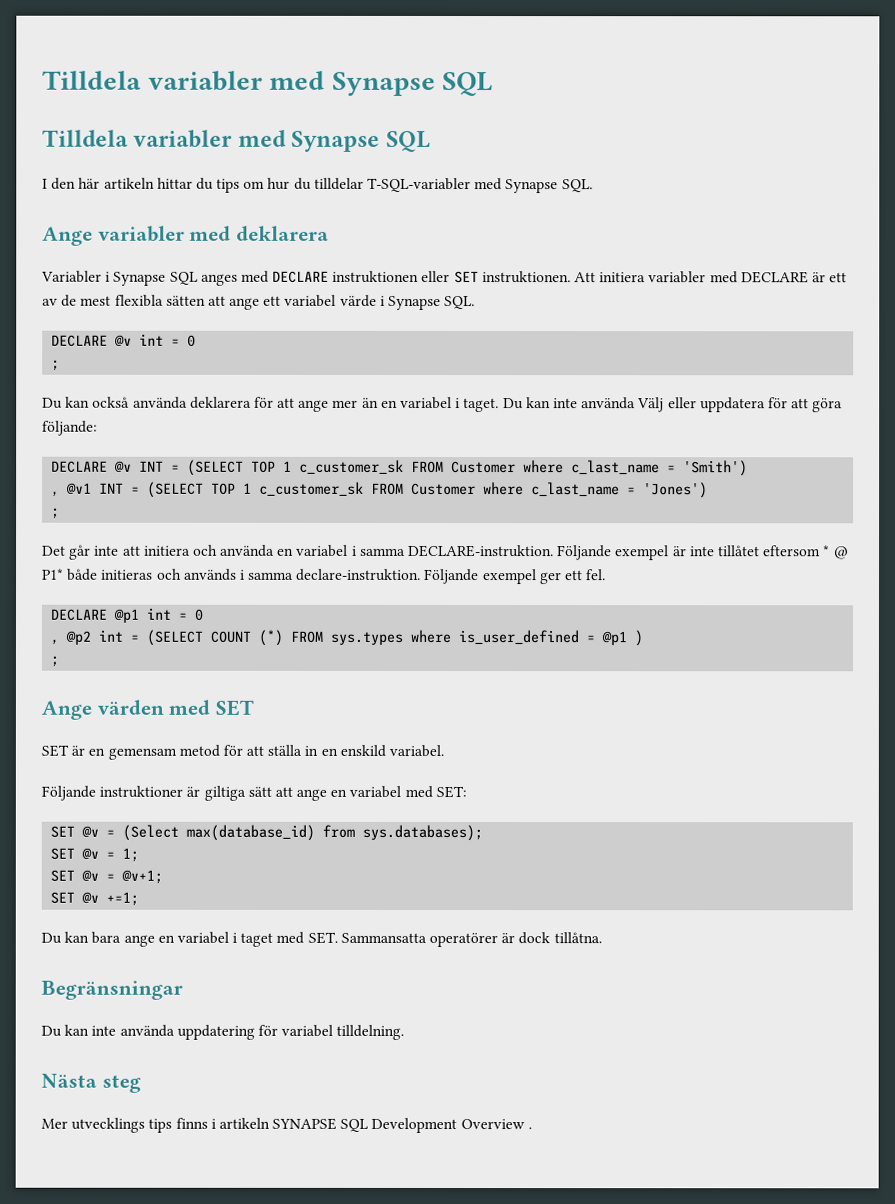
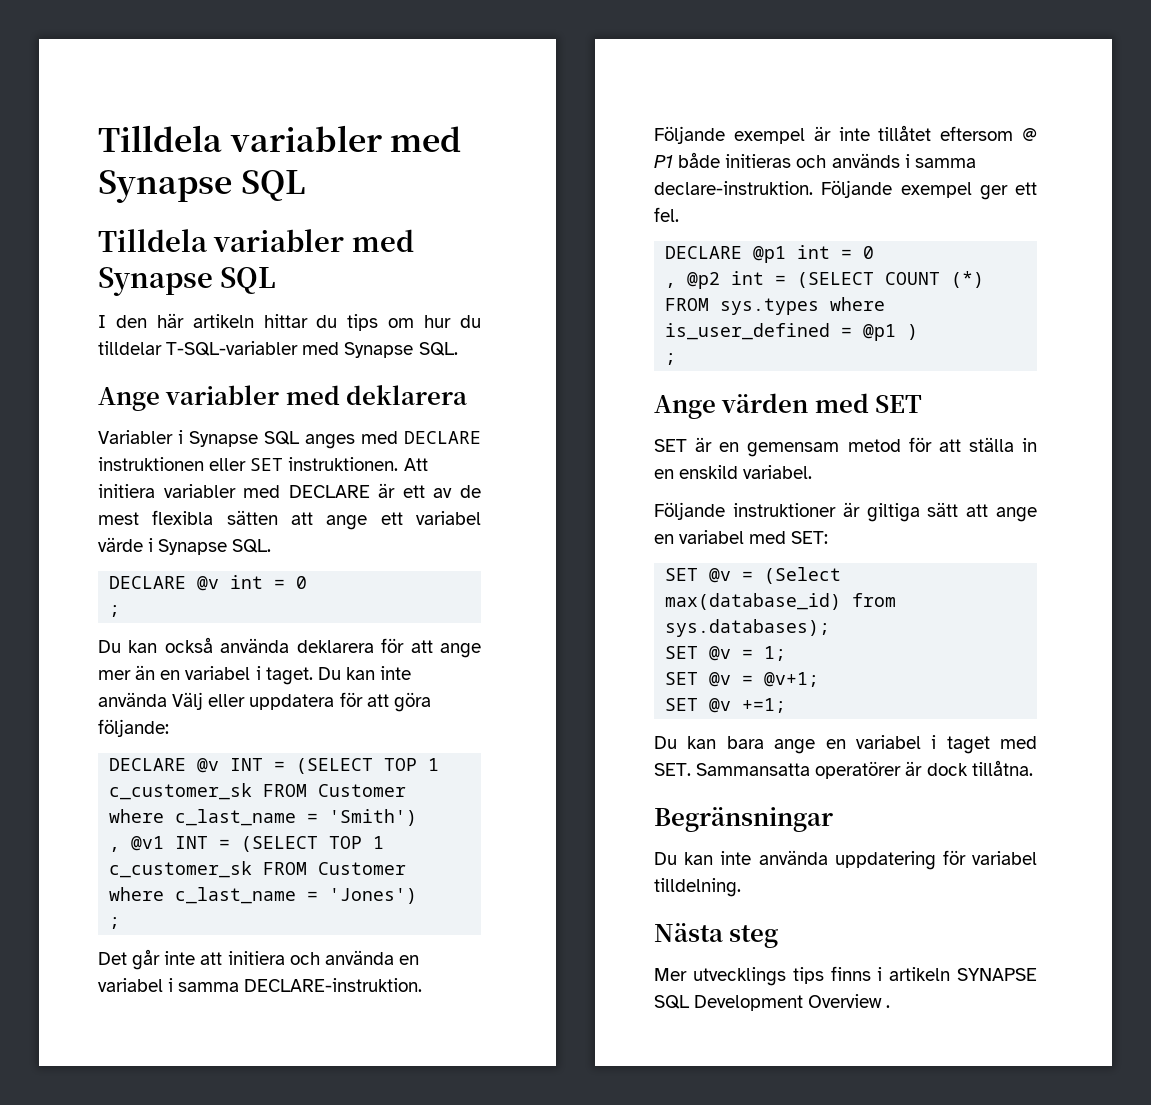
- Följande exempel är inte tillåtet eftersom * @ P1* både initieras och används i samma declare-instruktion.
+ Följande exempel är inte tillåtet eftersom @ P1 både initieras och används i samma declare-instruktion.

